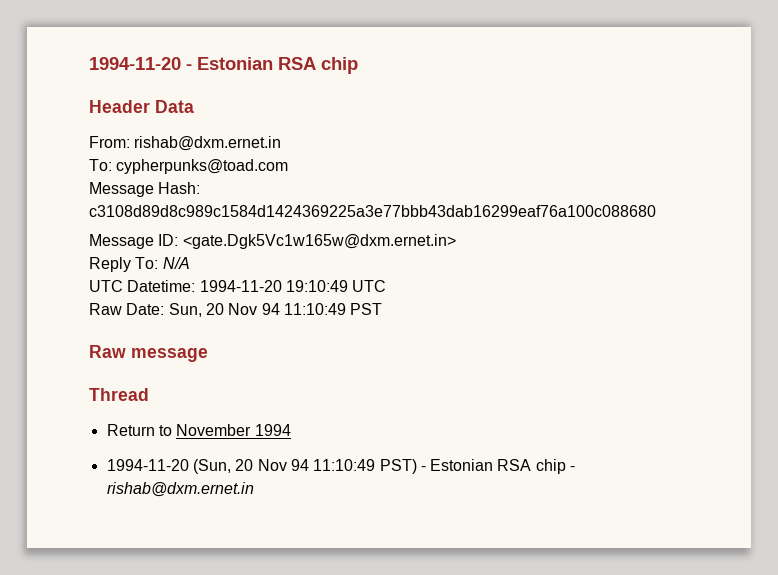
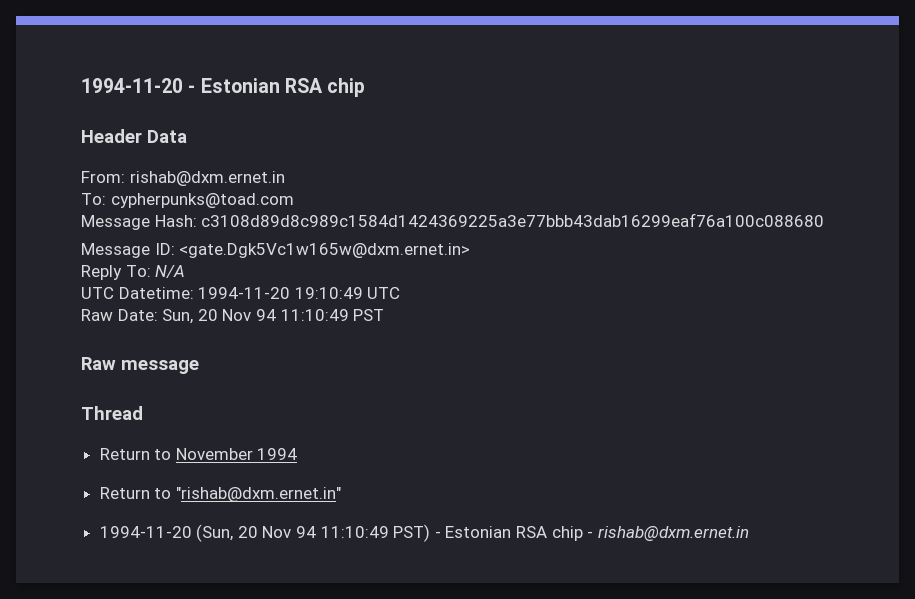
+ Return to "rishab@dxm.ernet.in"

